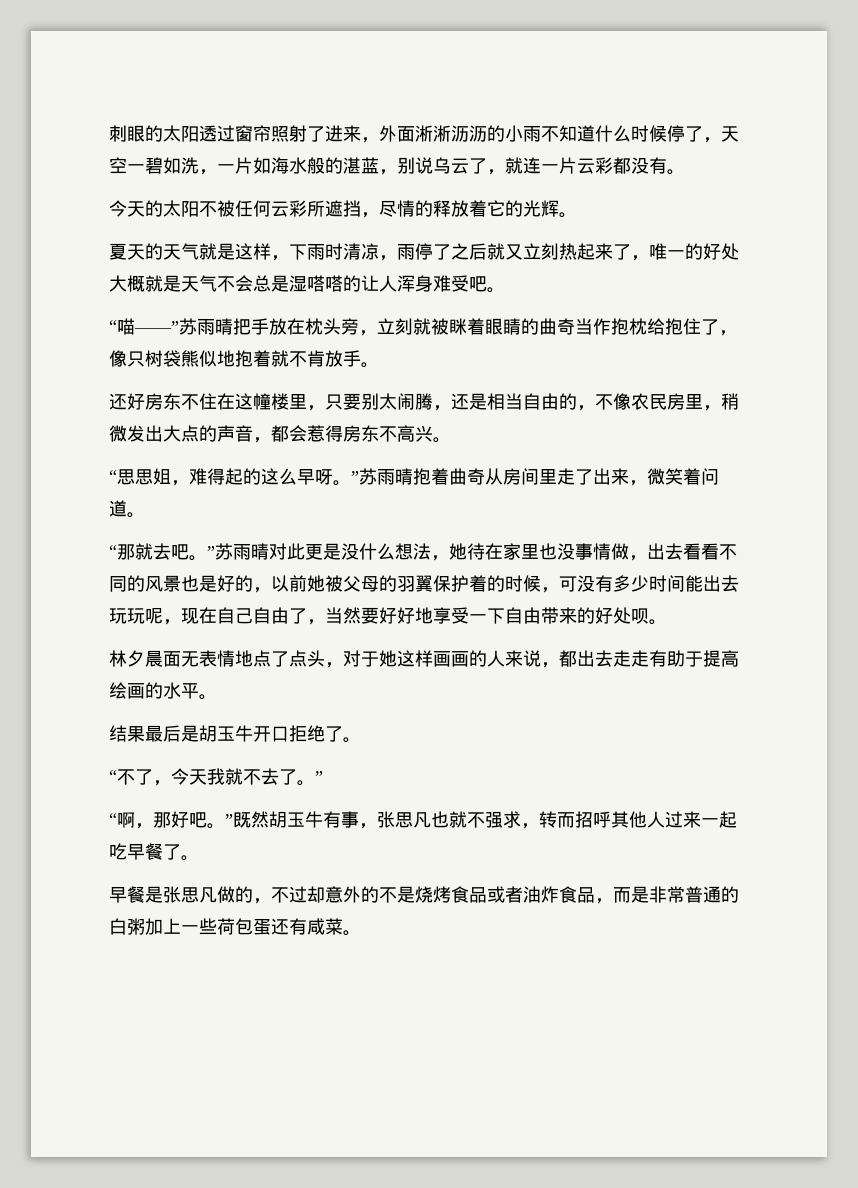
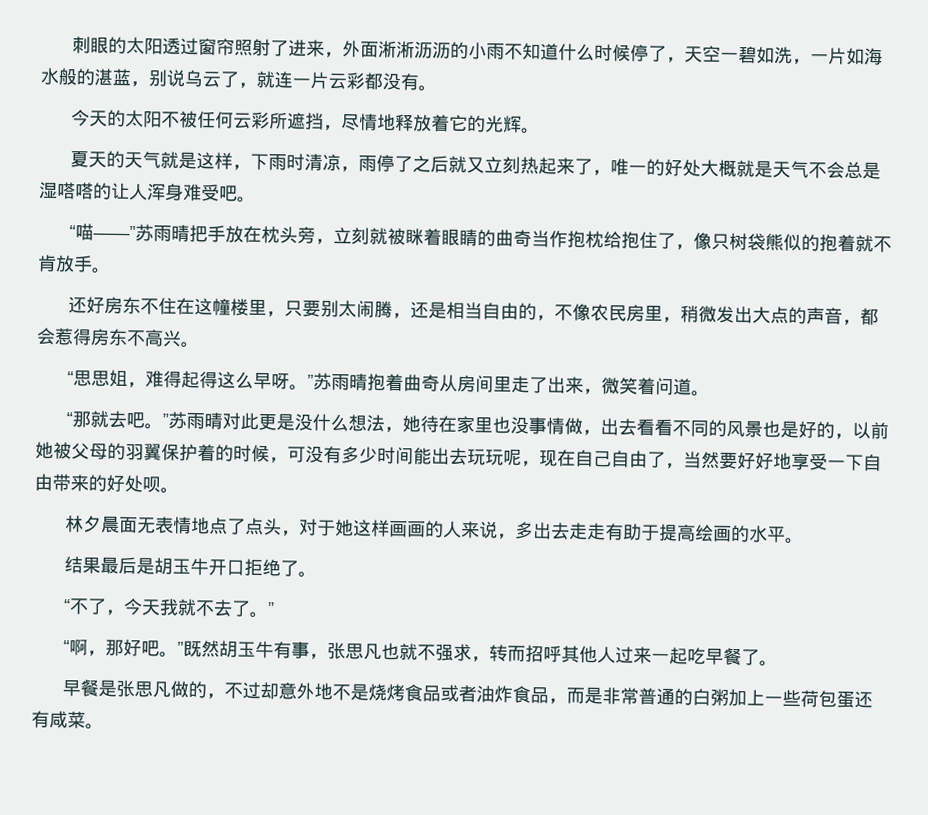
- 今天的太阳不被任何云彩所遮挡，尽情的释放着它的光辉。
+ 今天的太阳不被任何云彩所遮挡，尽情地释放着它的光辉。
- “喵——”苏雨晴把手放在枕头旁，立刻就被眯着眼睛的曲奇当作抱枕给抱住了，像只树袋熊似地抱着就不肯放手。
+ “喵——”苏雨晴把手放在枕头旁，立刻就被眯着眼睛的曲奇当作抱枕给抱住了，像只树袋熊似的抱着就不肯放手。
- “思思姐，难得起的这么早呀。”苏雨晴抱着曲奇从房间里走了出来，微笑着问道。
+ “思思姐，难得起得这么早呀。”苏雨晴抱着曲奇从房间里走了出来，微笑着问道。
- 林夕晨面无表情地点了点头，对于她这样画画的人来说，都出去走走有助于提高绘画的水平。
+ 林夕晨面无表情地点了点头，对于她这样画画的人来说，多出去走走有助于提高绘画的水平。
- 早餐是张思凡做的，不过却意外的不是烧烤食品或者油炸食品，而是非常普通的白粥加上一些荷包蛋还有咸菜。
+ 早餐是张思凡做的，不过却意外地不是烧烤食品或者油炸食品，而是非常普通的白粥加上一些荷包蛋还有咸菜。

